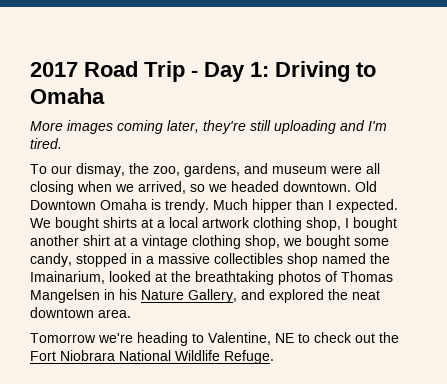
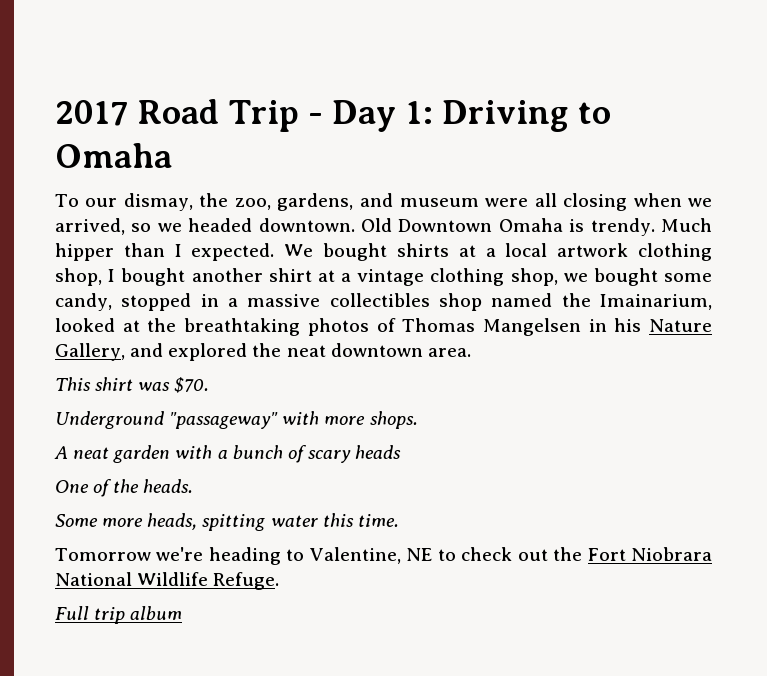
- More images coming later, they're still uploading and I'm tired.
+ This shirt was $70.
+ Underground "passageway" with more shops.
+ A neat garden with a bunch of scary heads
+ One of the heads.
+ Some more heads, spitting water this time.
+ Full trip album

